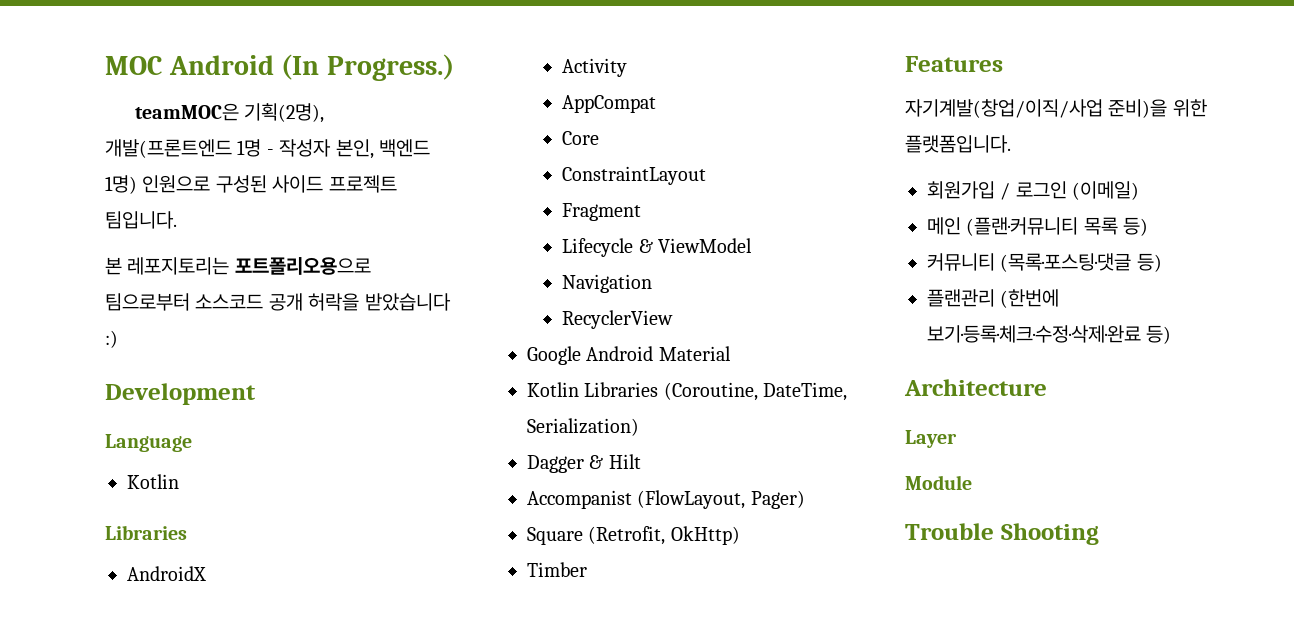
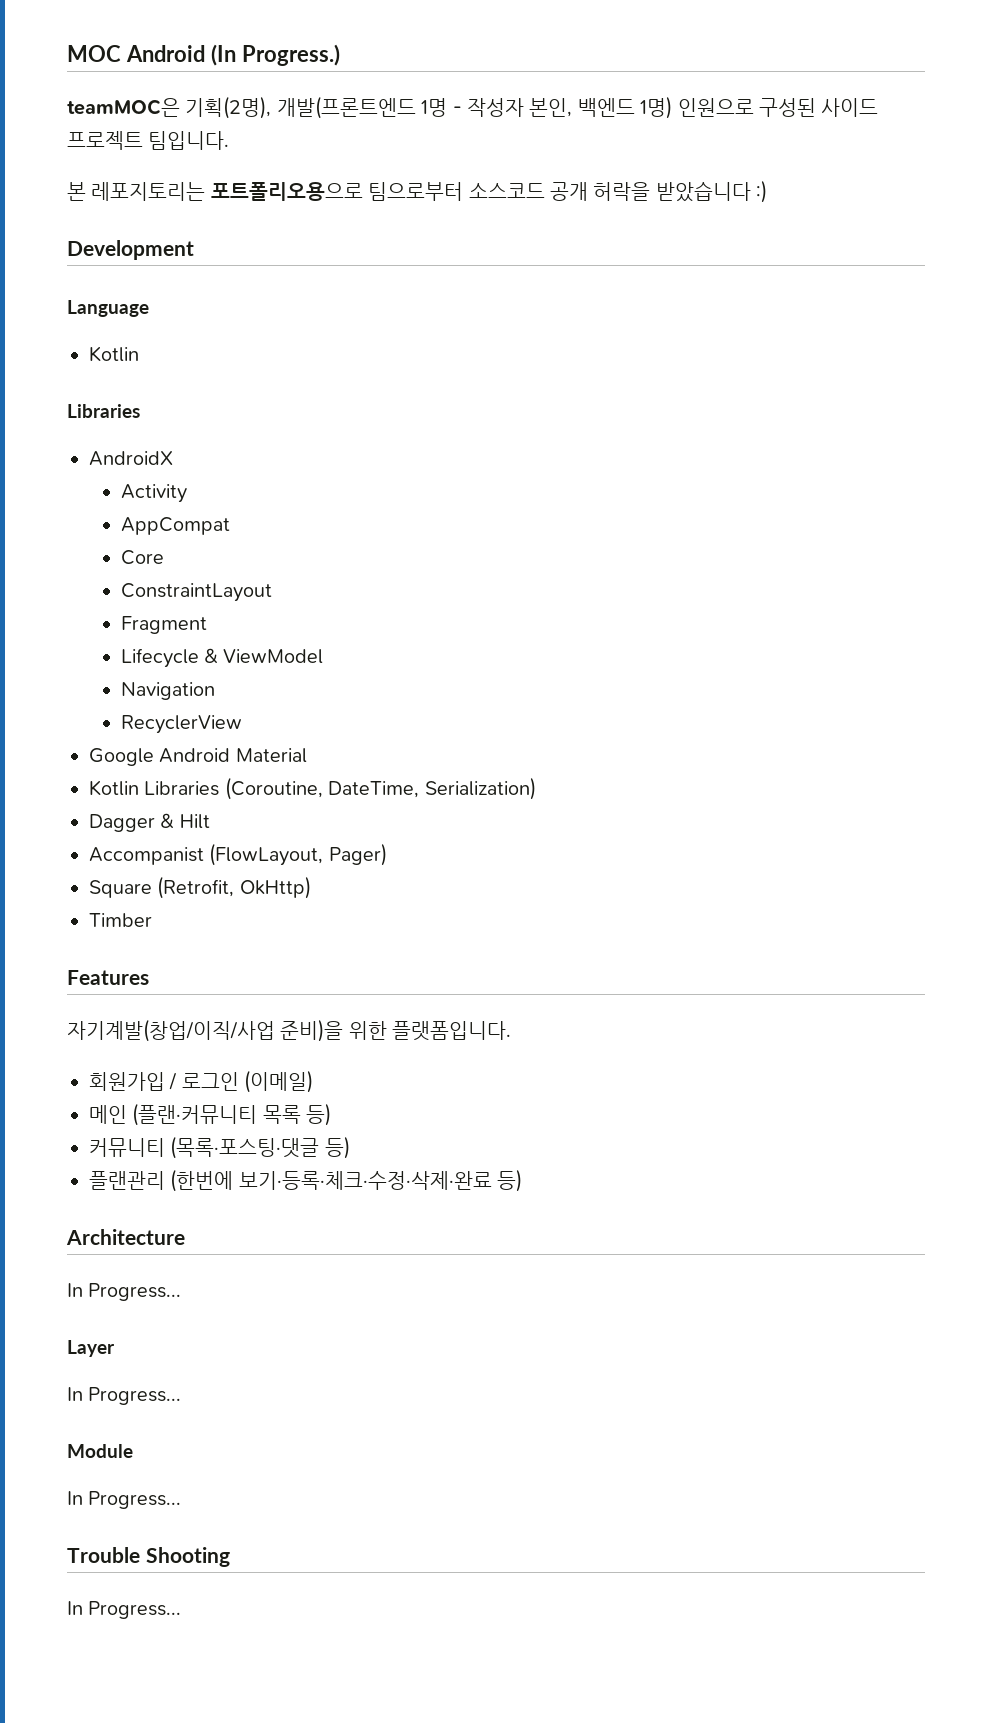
  Architecture
+ In Progress...
  Layer
+ In Progress...
  Module
+ In Progress...
  Trouble Shooting
+ In Progress...

